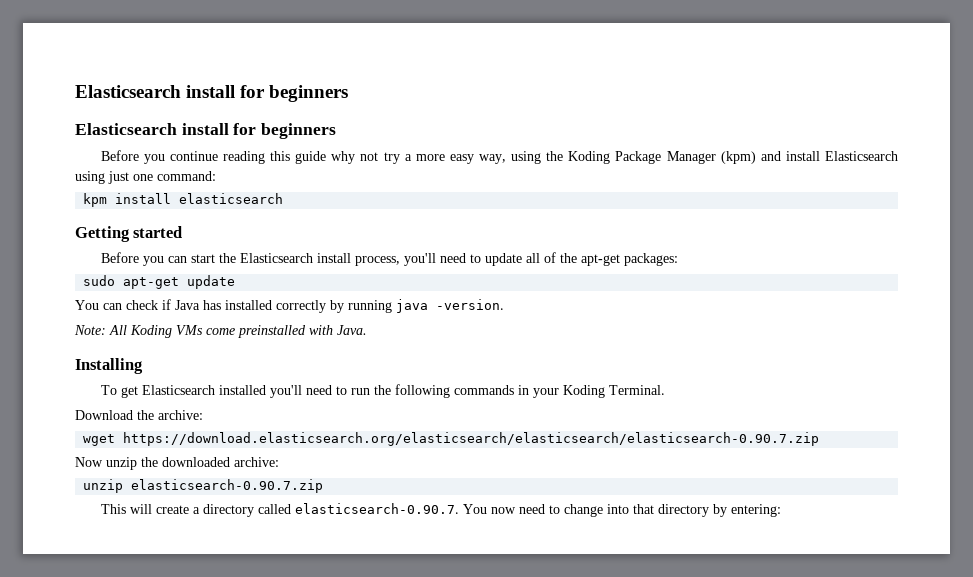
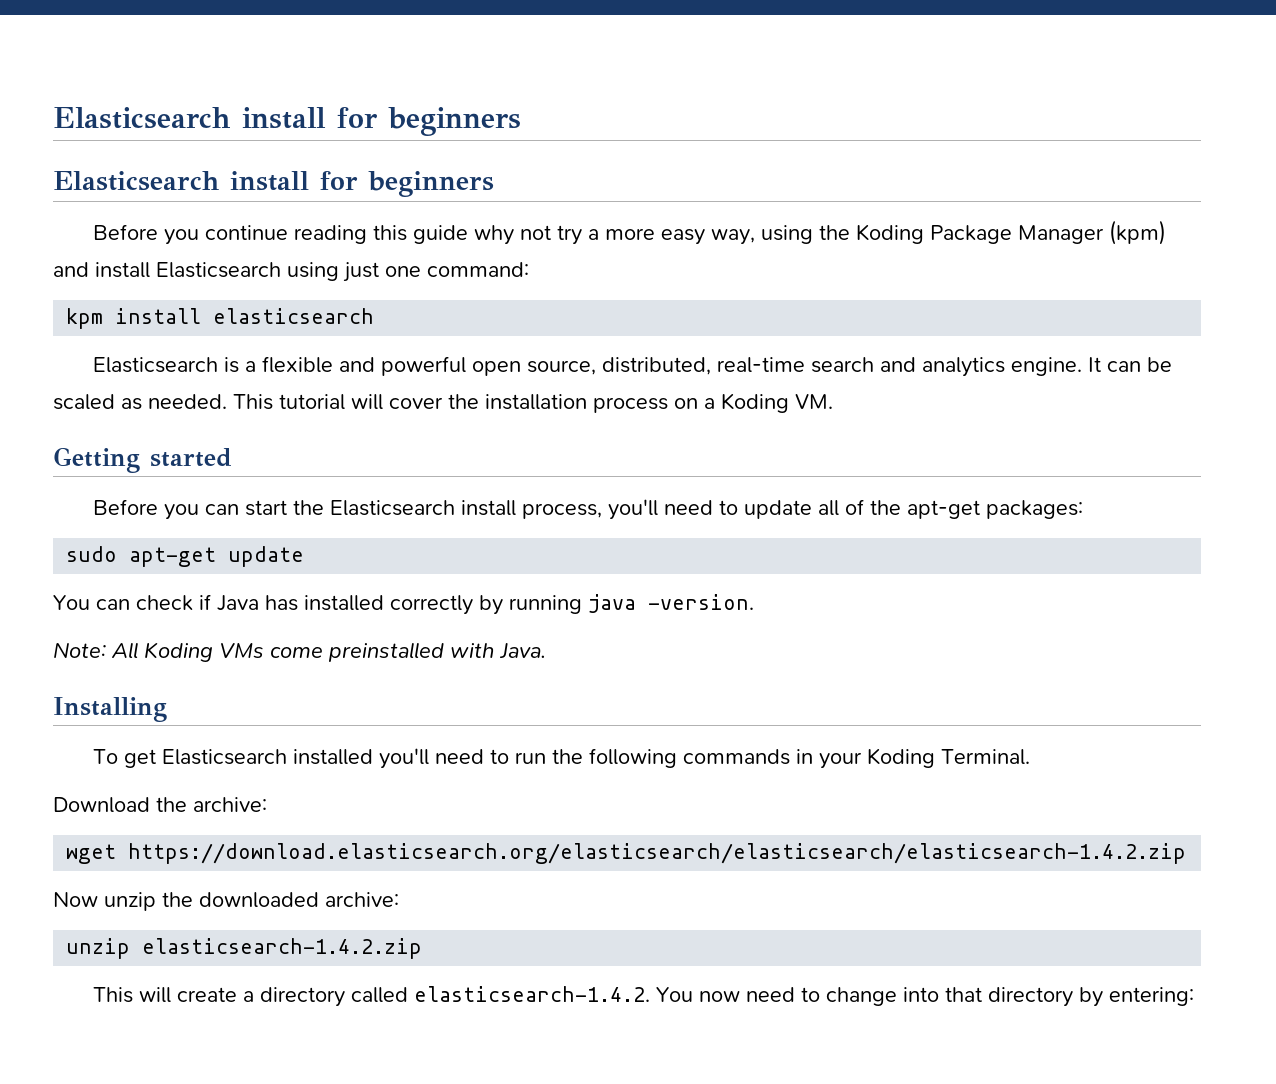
+ Elasticsearch is a flexible and powerful open source, distributed, real-time search and analytics engine. It can be scaled as needed. This tutorial will cover the installation process on a Koding VM.
- wget https://download.elasticsearch.org/elasticsearch/elasticsearch/elasticsearch-0.90.7.zip
+ wget https://download.elasticsearch.org/elasticsearch/elasticsearch/elasticsearch-1.4.2.zip
- unzip elasticsearch-0.90.7.zip
+ unzip elasticsearch-1.4.2.zip
- This will create a directory called elasticsearch-0.90.7. You now need to change into that directory by entering:
+ This will create a directory called elasticsearch-1.4.2. You now need to change into that directory by entering:

